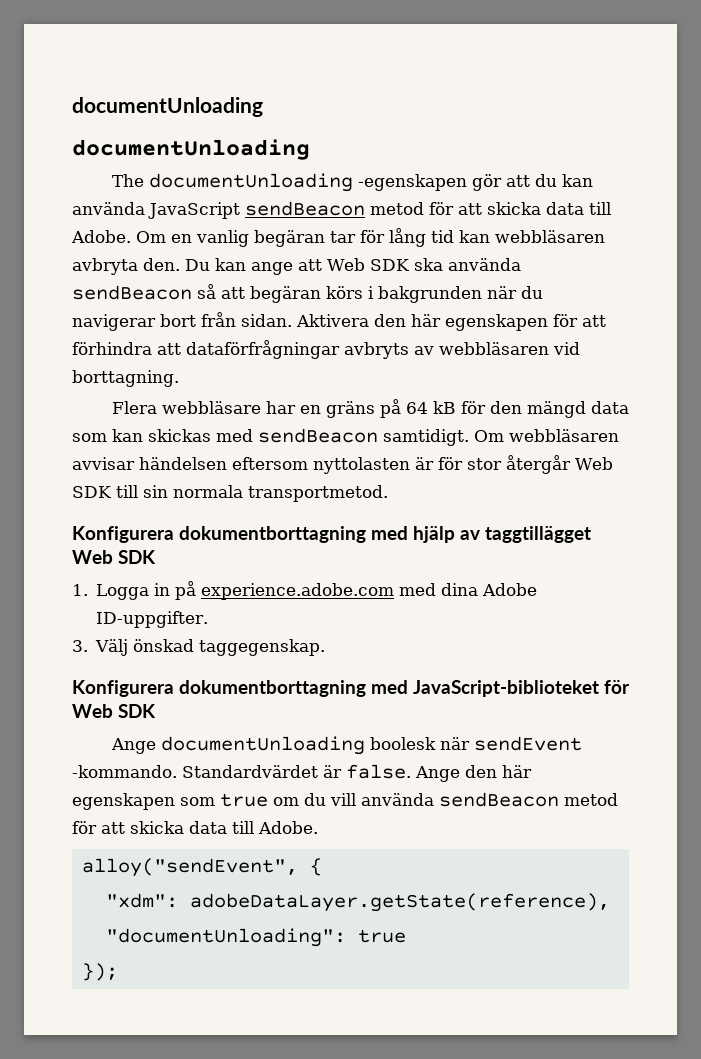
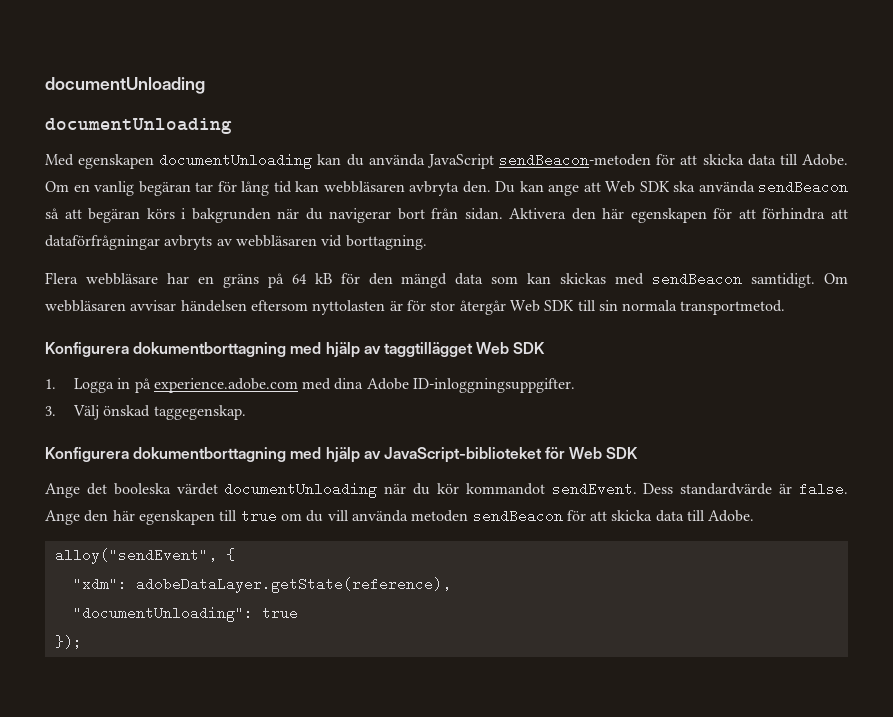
- The documentUnloading -egenskapen gör att du kan använda JavaScript sendBeacon metod för att skicka data till Adobe.
+ Med egenskapen documentUnloading kan du använda JavaScript sendBeacon-metoden för att skicka data till Adobe.
- 1. Logga in på experience.adobe.com med dina Adobe ID-uppgifter.
+ 1. Logga in på experience.adobe.com med dina Adobe ID-inloggningsuppgifter.
- Konfigurera dokumentborttagning med JavaScript-biblioteket för Web SDK
+ Konfigurera dokumentborttagning med hjälp av JavaScript-biblioteket för Web SDK
- Ange documentUnloading boolesk när sendEvent -kommando. Standardvärdet är false.
+ Ange det booleska värdet documentUnloading när du kör kommandot sendEvent. Dess standardvärde är false.
- Ange den här egenskapen som true om du vill använda sendBeacon metod för att skicka data till Adobe.
+ Ange den här egenskapen till true om du vill använda metoden sendBeacon för att skicka data till Adobe.

